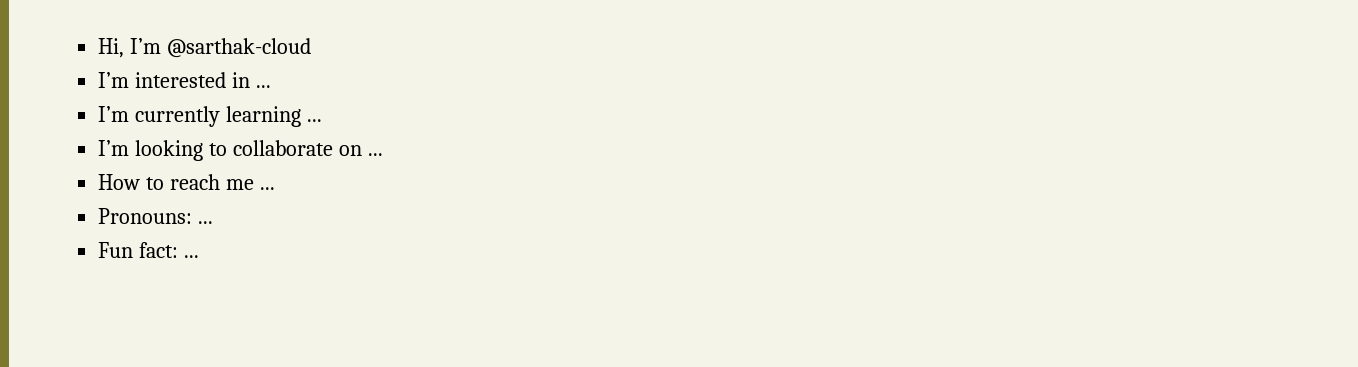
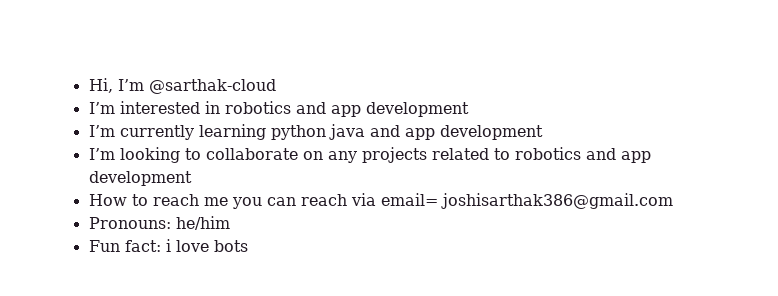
- I’m interested in ...
+ I’m interested in robotics and app development
- I’m currently learning ...
+ I’m currently learning python java and app development
- I’m looking to collaborate on ...
- How to reach me ...
+ I’m looking to collaborate on any projects related to robotics and app development
+ How to reach me you can reach via email= joshisarthak386@gmail.com
- Pronouns: ...
+ Pronouns: he/him
- Fun fact: ...
+ Fun fact: i love bots

